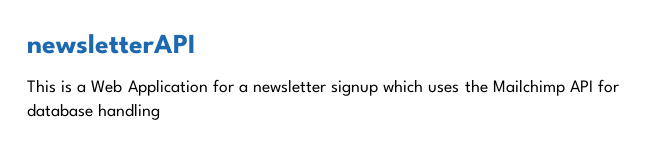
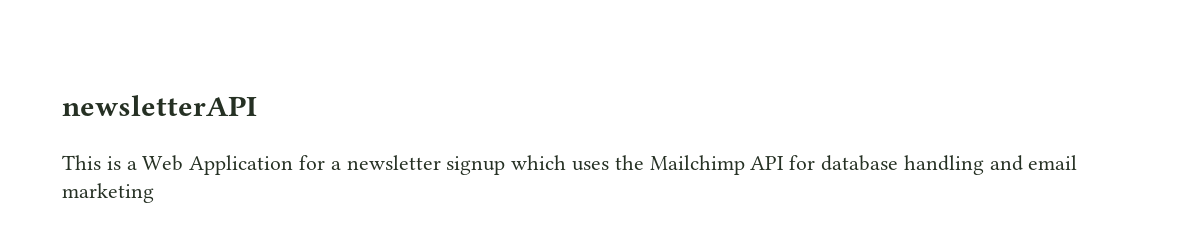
- This is a Web Application for a newsletter signup which uses the Mailchimp API for database handling
+ This is a Web Application for a newsletter signup which uses the Mailchimp API for database handling and email marketing

